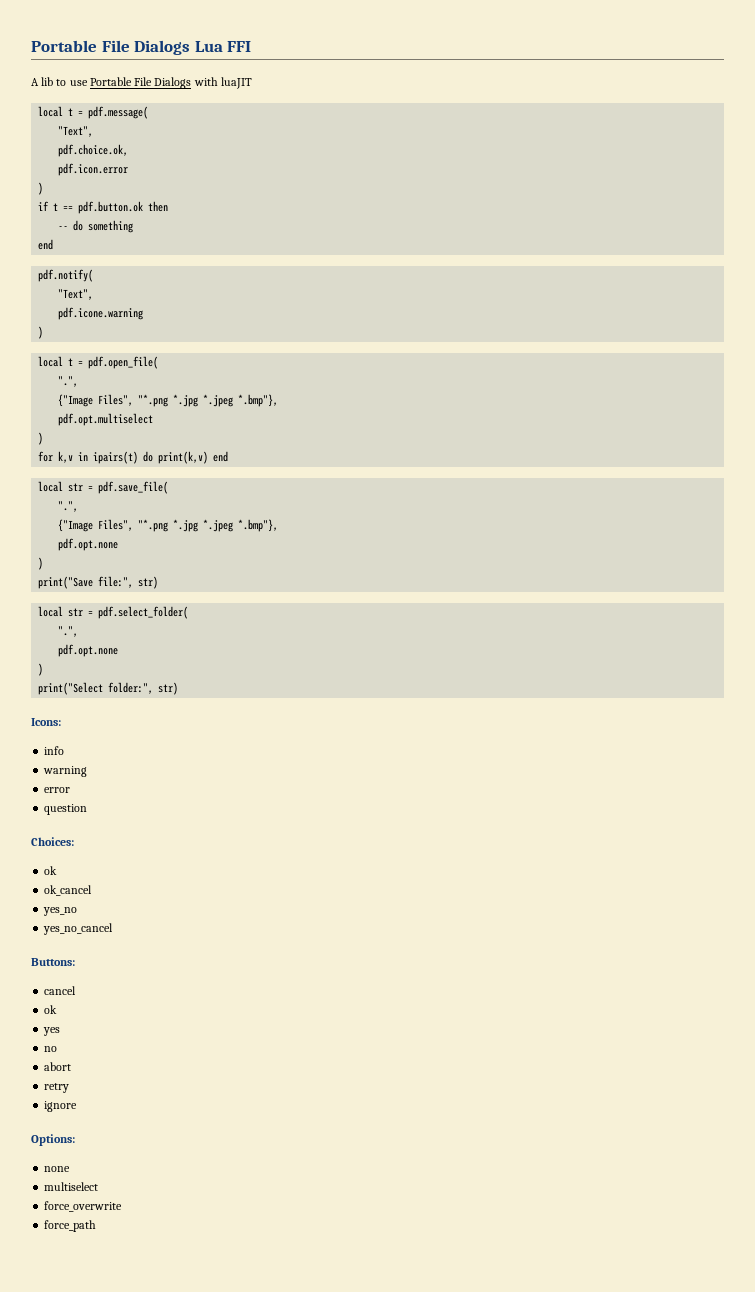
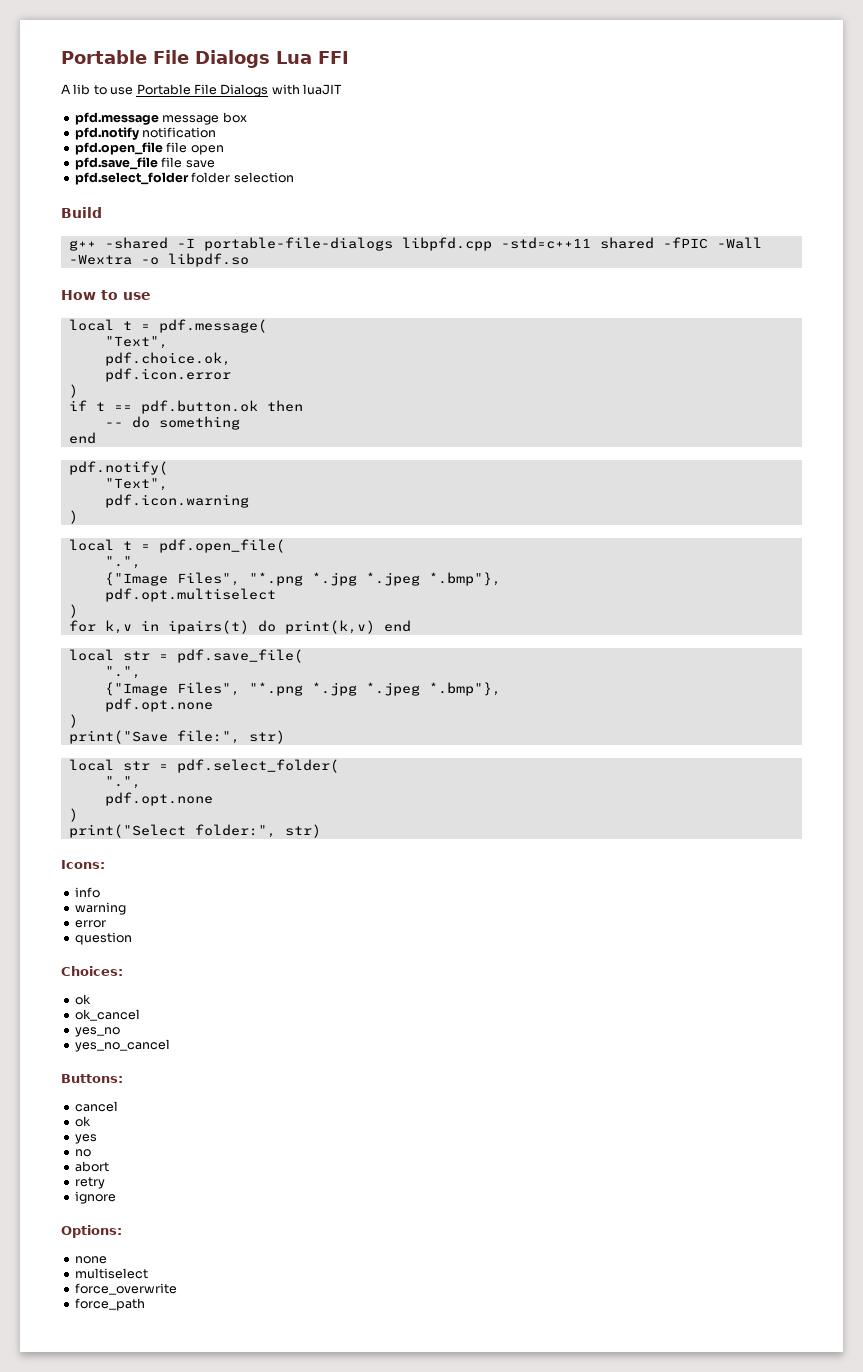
+ pfd.message message box
+ pfd.notify notification
+ pfd.open_file file open
+ pfd.save_file file save
+ pfd.select_folder folder selection
+ Build
+ g++ -shared -I portable-file-dialogs libpfd.cpp -std=c++11 shared -fPIC -Wall -Wextra -o libpdf.so
+ How to use
- pdf.icone.warning
+ pdf.icon.warning

